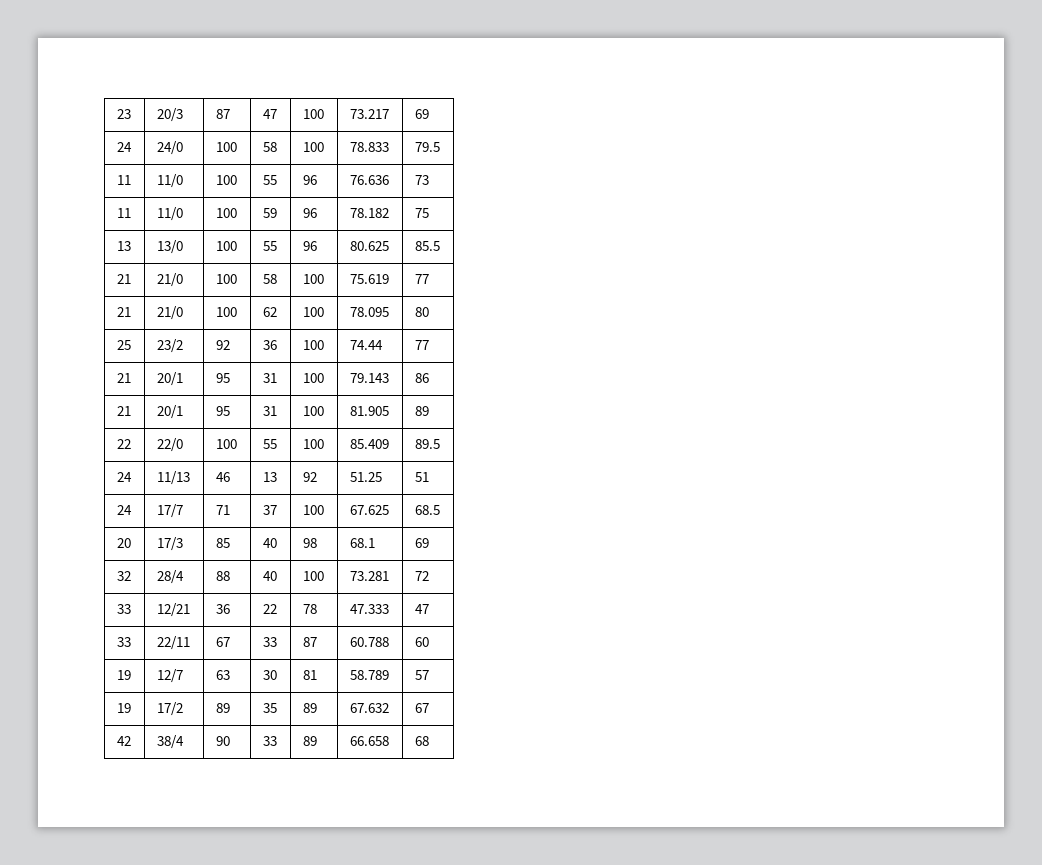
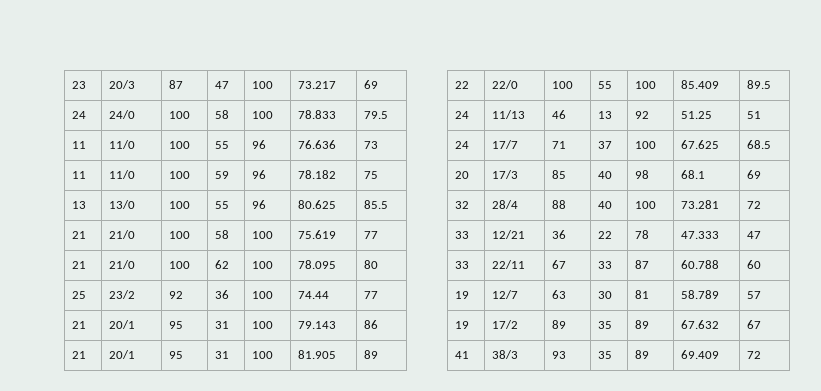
- 42 | 38/4 | 90 | 33 | 89 | 66.658 | 68
+ 41 | 38/3 | 93 | 35 | 89 | 69.409 | 72

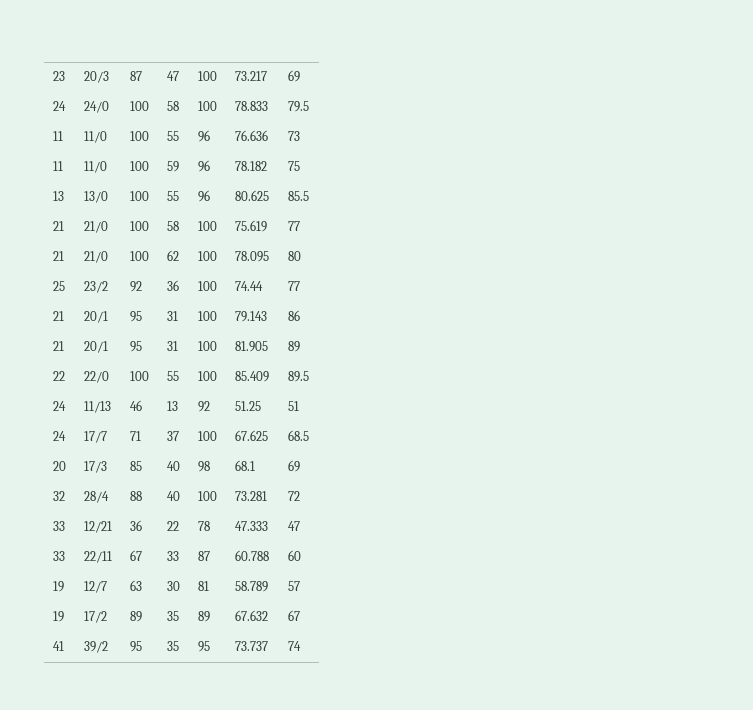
- 41 | 38/3 | 93 | 35 | 89 | 69.409 | 72
+ 41 | 39/2 | 95 | 35 | 95 | 73.737 | 74

